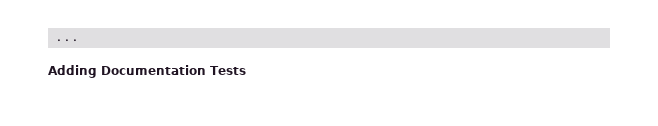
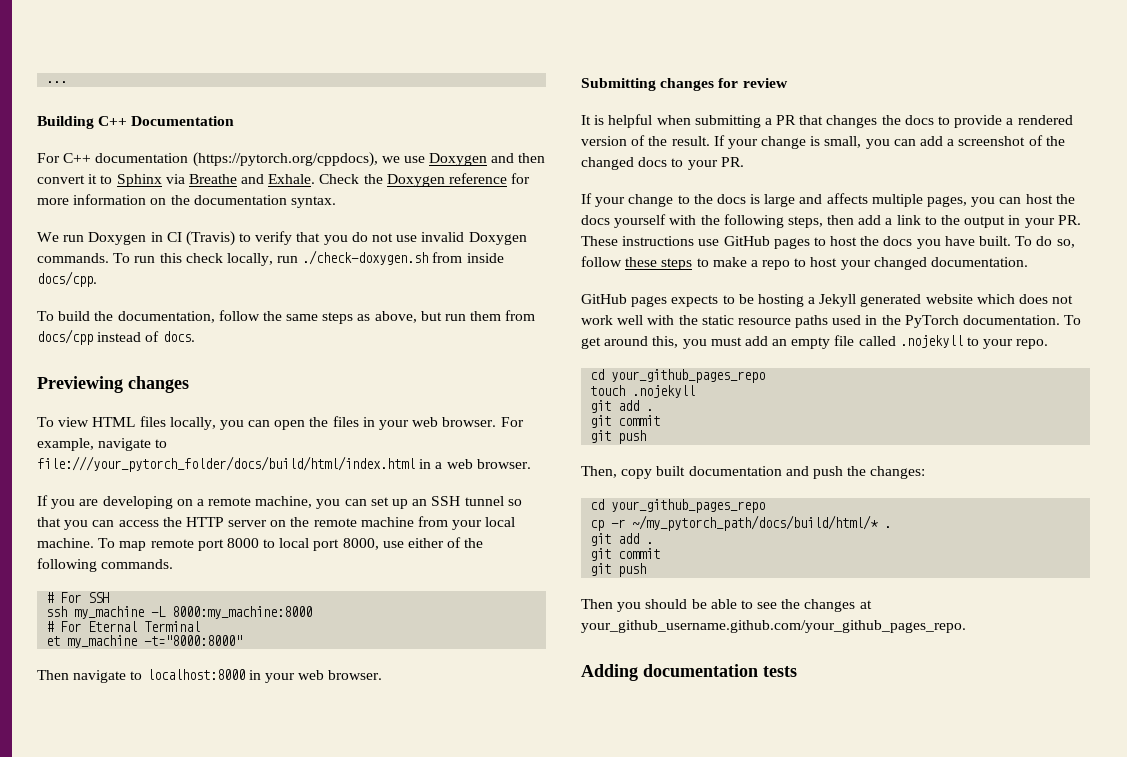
+ Building C++ Documentation
+ For C++ documentation (https://pytorch.org/cppdocs), we use Doxygen and then convert it to Sphinx via Breathe and Exhale. Check the Doxygen reference for more information on the documentation syntax.
+ We run Doxygen in CI (Travis) to verify that you do not use invalid Doxygen commands. To run this check locally, run ./check-doxygen.sh from inside docs/cpp.
+ To build the documentation, follow the same steps as above, but run them from docs/cpp instead of docs.
+ Previewing changes
+ To view HTML files locally, you can open the files in your web browser. For example, navigate to file:///your_pytorch_folder/docs/build/html/index.html in a web browser.
+ If you are developing on a remote machine, you can set up an SSH tunnel so that you can access the HTTP server on the remote machine from your local machine. To map remote port 8000 to local port 8000, use either of the following commands.
+ # For SSH
+ ssh my_machine -L 8000:my_machine:8000
+ # For Eternal Terminal
+ et my_machine -t="8000:8000"
+ Then navigate to localhost:8000 in your web browser.
+ Submitting changes for review
+ It is helpful when submitting a PR that changes the docs to provide a rendered version of the result. If your change is small, you can add a screenshot of the changed docs to your PR.
+ If your change to the docs is large and affects multiple pages, you can host the docs yourself with the following steps, then add a link to the output in your PR. These instructions use GitHub pages to host the docs you have built. To do so, follow these steps to make a repo to host your changed documentation.
+ GitHub pages expects to be hosting a Jekyll generated website which does not work well with the static resource paths used in the PyTorch documentation. To get around this, you must add an empty file called .nojekyll to your repo.
+ cd your_github_pages_repo
+ touch .nojekyll
+ git add .
+ git commit
+ git push
+ Then, copy built documentation and push the changes:
+ cd your_github_pages_repo
+ cp -r ~/my_pytorch_path/docs/build/html/* .
+ git add .
+ git commit
+ git push
+ Then you should be able to see the changes at your_github_username.github.com/your_github_pages_repo.
- Adding Documentation Tests
+ Adding documentation tests

